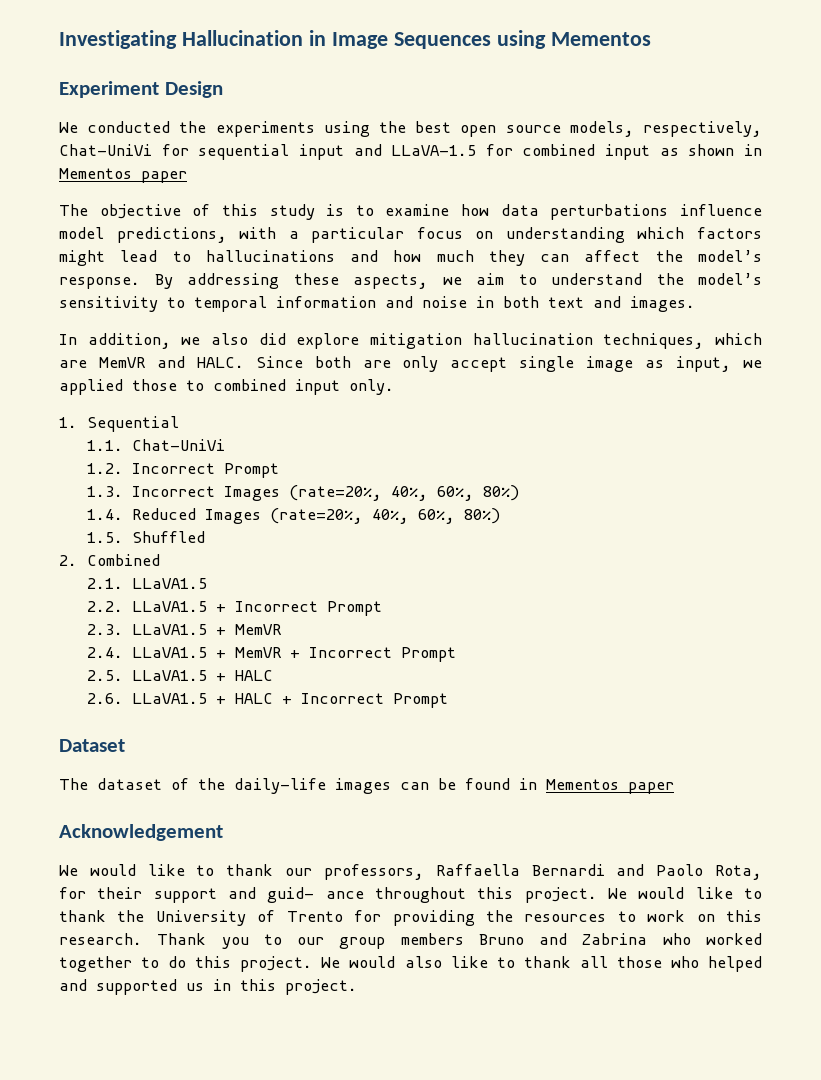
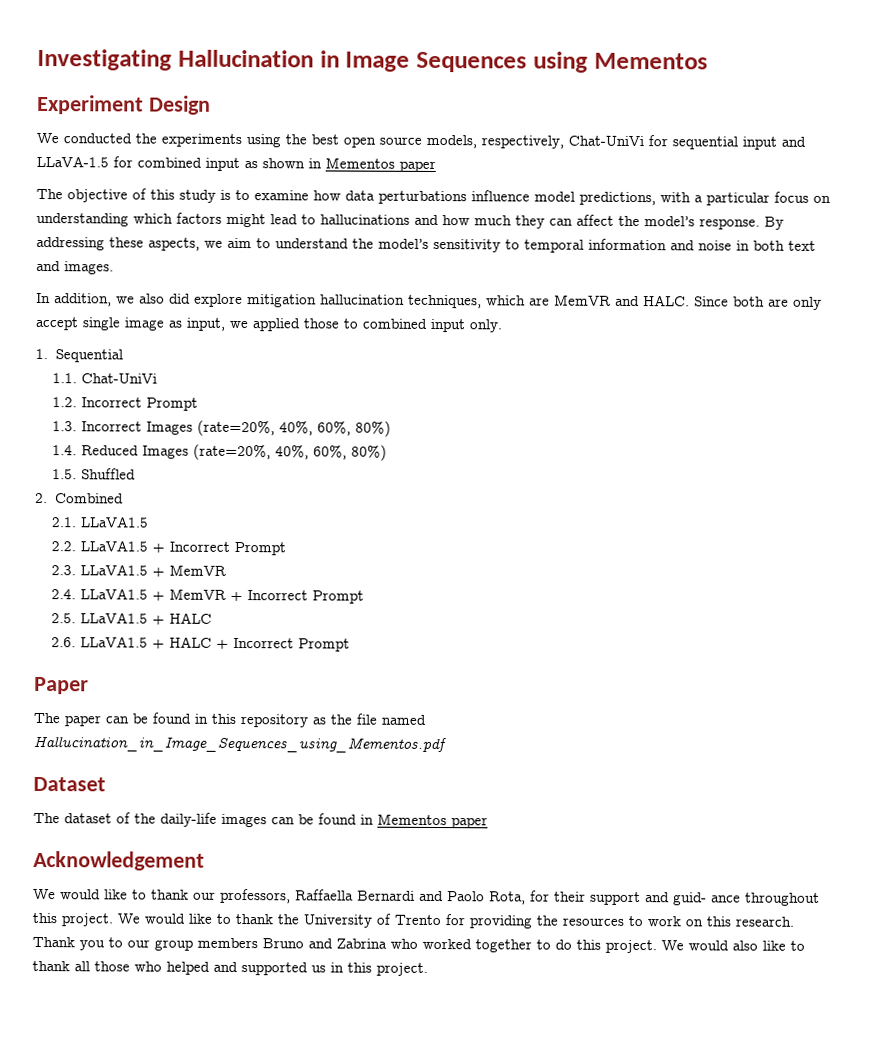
+ Paper
+ The paper can be found in this repository as the file named Hallucination_in_Image_Sequences_using_Mementos.pdf

